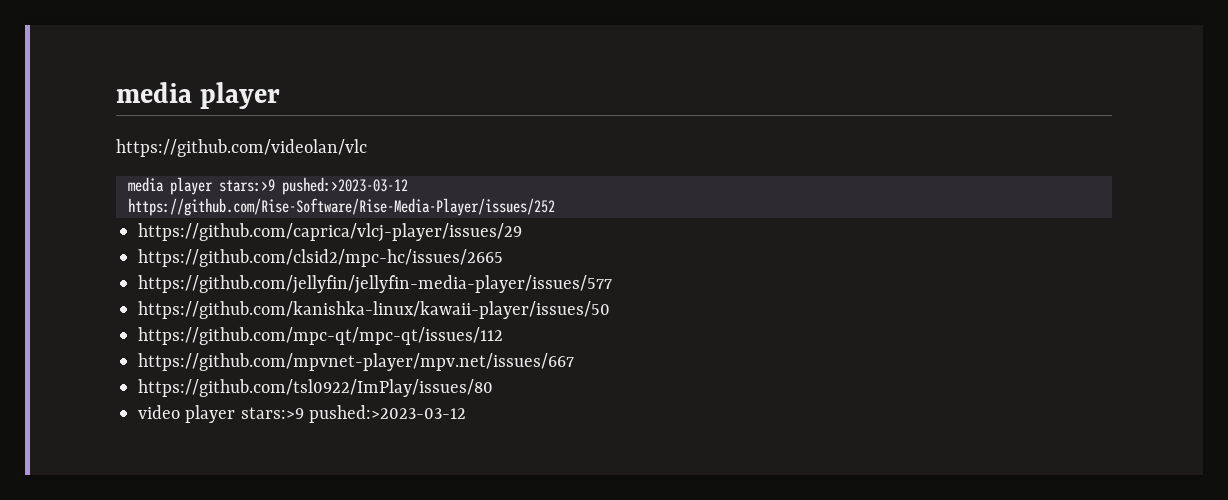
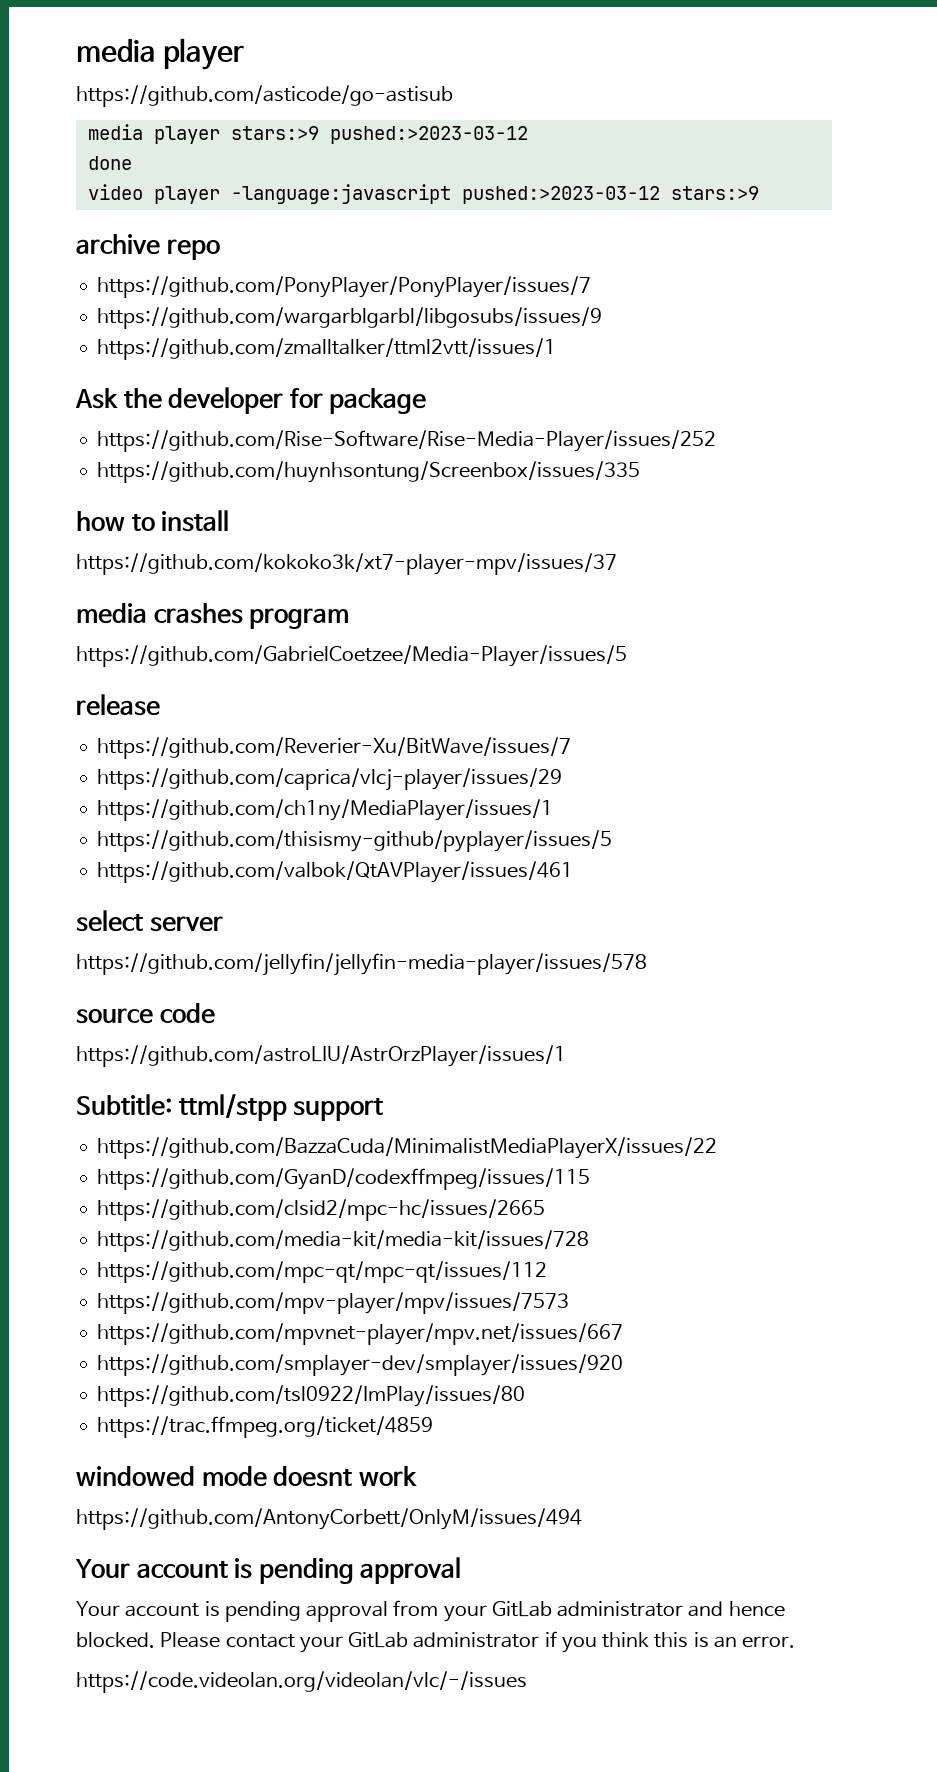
- https://github.com/videolan/vlc
+ https://github.com/asticode/go-astisub
+ done
+ video player -language:javascript pushed:>2023-03-12 stars:>9
+ archive repo
+ https://github.com/PonyPlayer/PonyPlayer/issues/7
+ https://github.com/wargarblgarbl/libgosubs/issues/9
+ https://github.com/zmalltalker/ttml2vtt/issues/1
+ Ask the developer for package
  https://github.com/Rise-Software/Rise-Media-Player/issues/252
+ https://github.com/huynhsontung/Screenbox/issues/335
+ how to install
+ https://github.com/kokoko3k/xt7-player-mpv/issues/37
+ media crashes program
+ https://github.com/GabrielCoetzee/Media-Player/issues/5
+ release
+ https://github.com/Reverier-Xu/BitWave/issues/7
  https://github.com/caprica/vlcj-player/issues/29
+ https://github.com/ch1ny/MediaPlayer/issues/1
+ https://github.com/thisismy-github/pyplayer/issues/5
+ https://github.com/valbok/QtAVPlayer/issues/461
+ select server
+ https://github.com/jellyfin/jellyfin-media-player/issues/578
+ source code
+ https://github.com/astroLIU/AstrOrzPlayer/issues/1
+ Subtitle: ttml/stpp support
+ https://github.com/BazzaCuda/MinimalistMediaPlayerX/issues/22
+ https://github.com/GyanD/codexffmpeg/issues/115
- https://github.com/jellyfin/jellyfin-media-player/issues/577
- https://github.com/kanishka-linux/kawaii-player/issues/50
+ https://github.com/media-kit/media-kit/issues/728
+ https://github.com/mpv-player/mpv/issues/7573
+ https://github.com/smplayer-dev/smplayer/issues/920
- video player stars:>9 pushed:>2023-03-12
+ https://trac.ffmpeg.org/ticket/4859
+ windowed mode doesnt work
+ https://github.com/AntonyCorbett/OnlyM/issues/494
+ Your account is pending approval
+ Your account is pending approval from your GitLab administrator and hence blocked. Please contact your GitLab administrator if you think this is an error.
+ https://code.videolan.org/videolan/vlc/-/issues

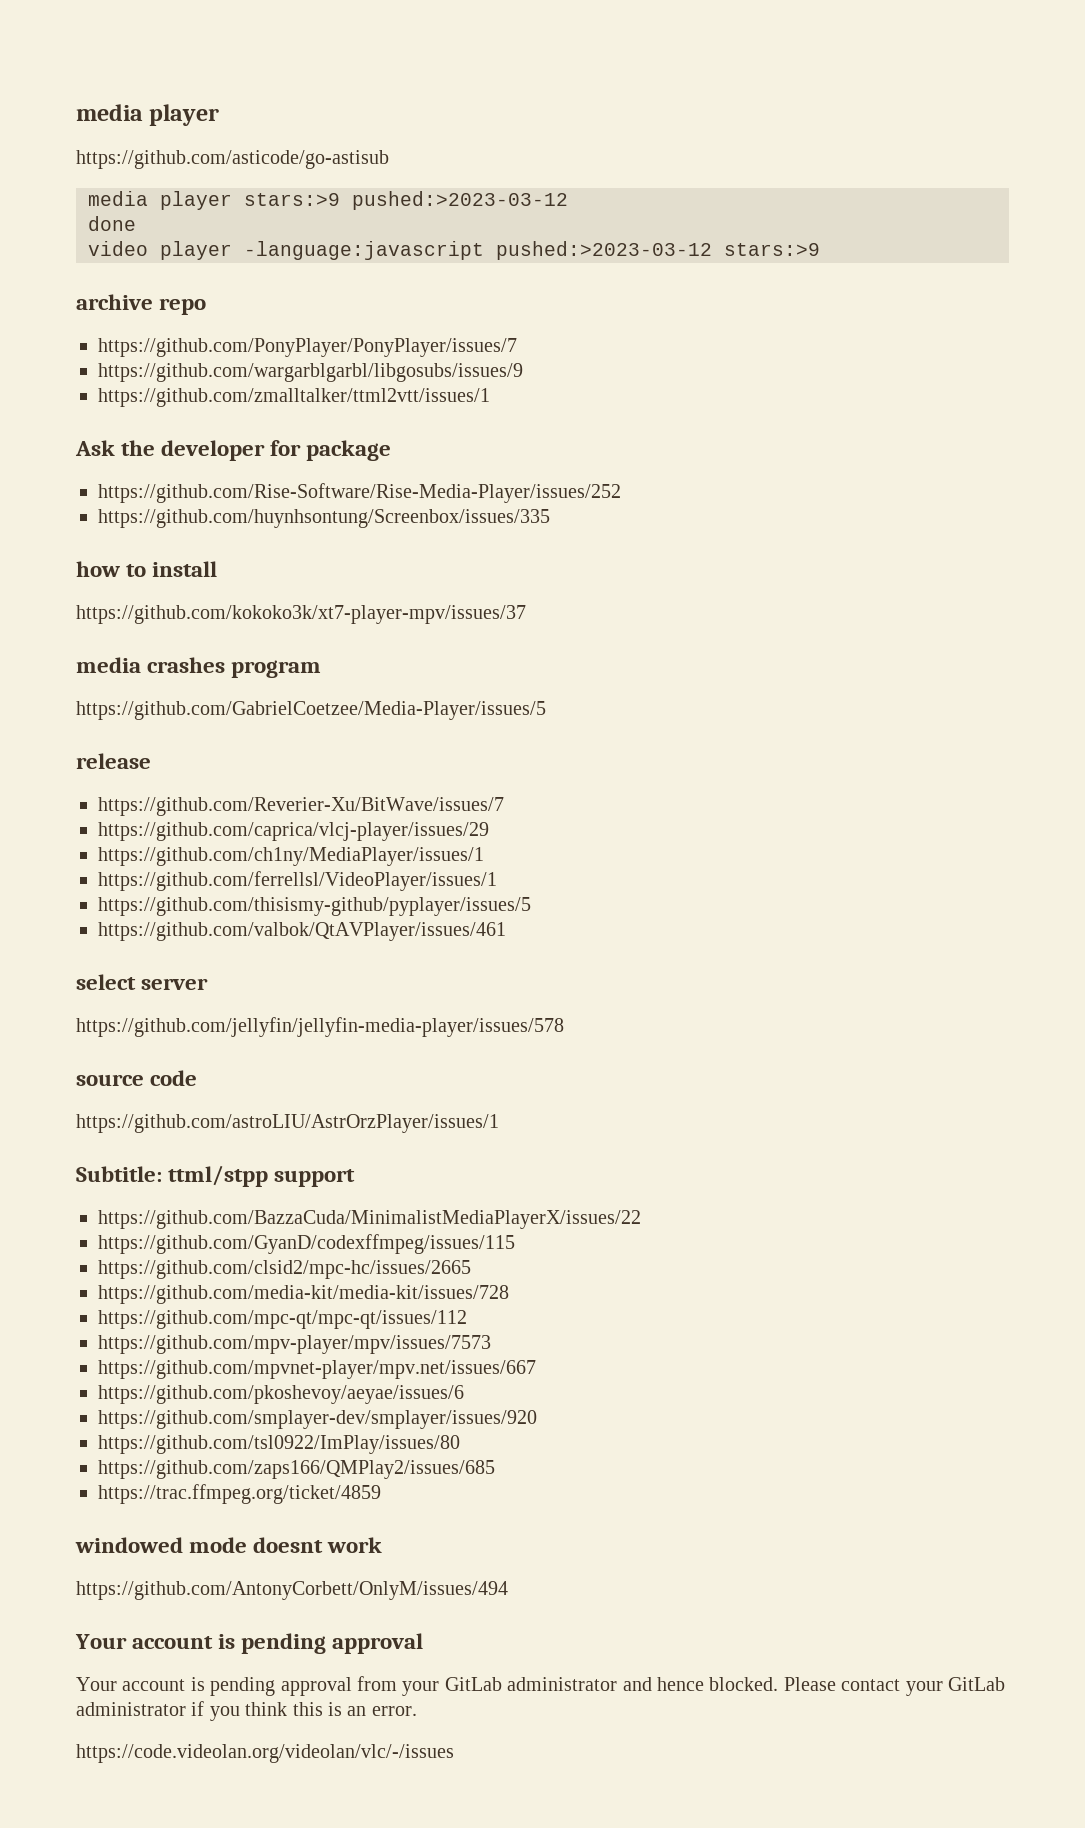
+ https://github.com/ferrellsl/VideoPlayer/issues/1
+ https://github.com/pkoshevoy/aeyae/issues/6
+ https://github.com/zaps166/QMPlay2/issues/685

